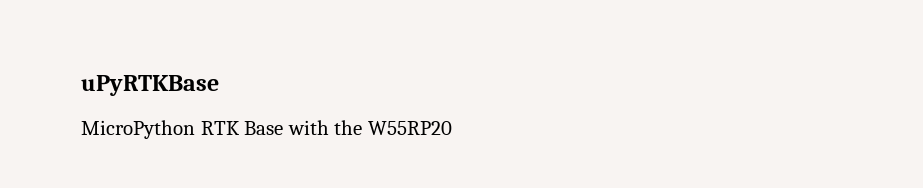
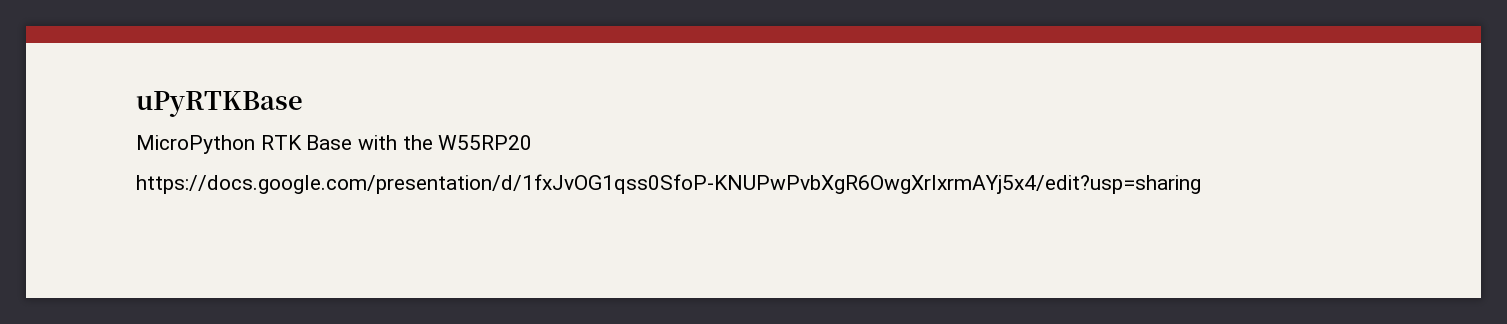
+ https://docs.google.com/presentation/d/1fxJvOG1qss0SfoP-KNUPwPvbXgR6OwgXrlxrmAYj5x4/edit?usp=sharing

